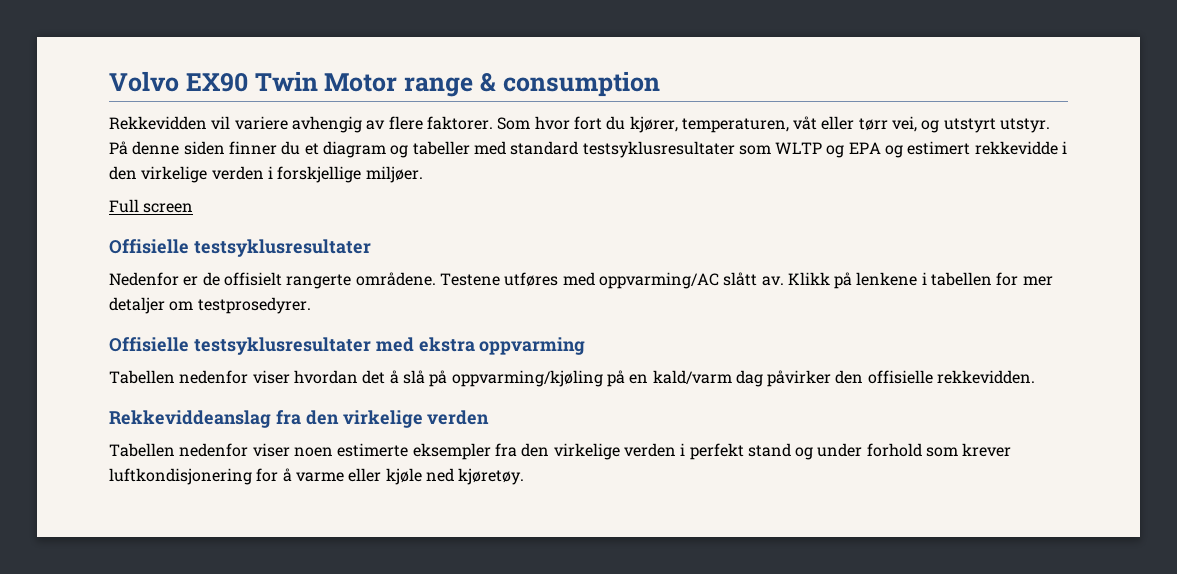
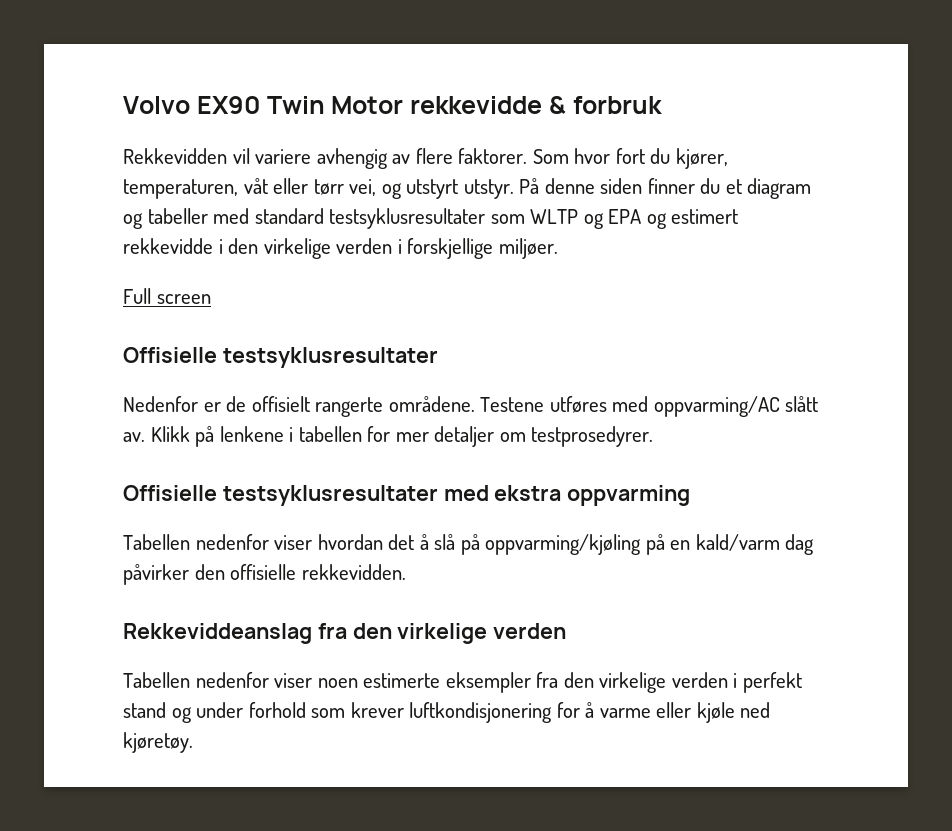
- Volvo EX90 Twin Motor range & consumption
+ Volvo EX90 Twin Motor rekkevidde & forbruk

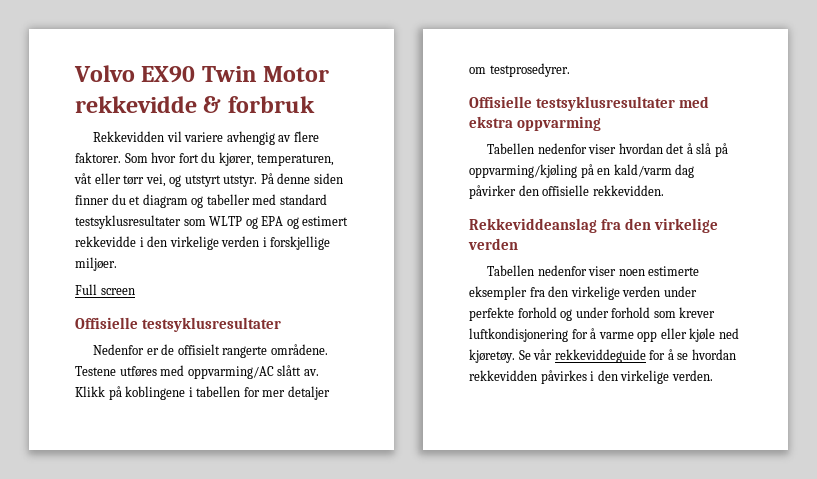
- Klikk på lenkene i tabellen for mer detaljer om testprosedyrer.
+ Klikk på koblingene i tabellen for mer detaljer om testprosedyrer.
- Tabellen nedenfor viser noen estimerte eksempler fra den virkelige verden i perfekt stand og under forhold som krever luftkondisjonering for å varme eller kjøle ned kjøretøy.
+ Tabellen nedenfor viser noen estimerte eksempler fra den virkelige verden under perfekte forhold og under forhold som krever luftkondisjonering for å varme opp eller kjøle ned kjøretøy.
+ Se vår rekkeviddeguide for å se hvordan rekkevidden påvirkes i den virkelige verden.

